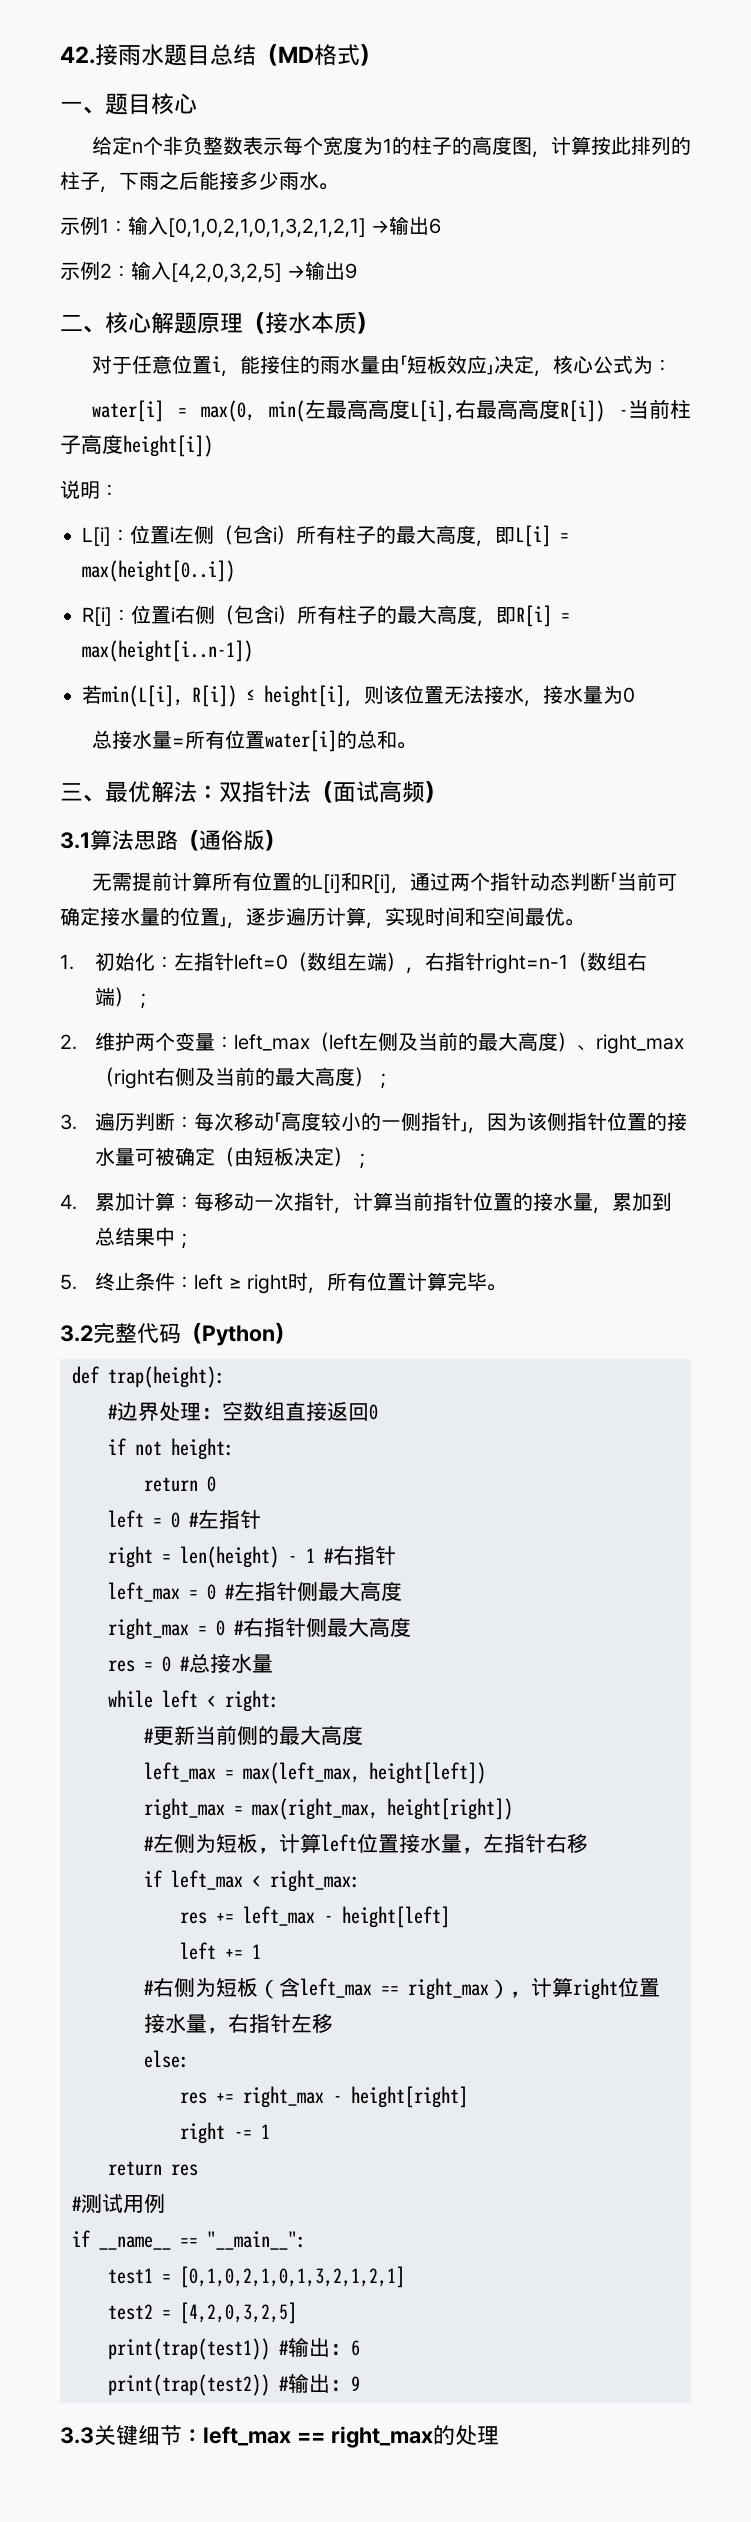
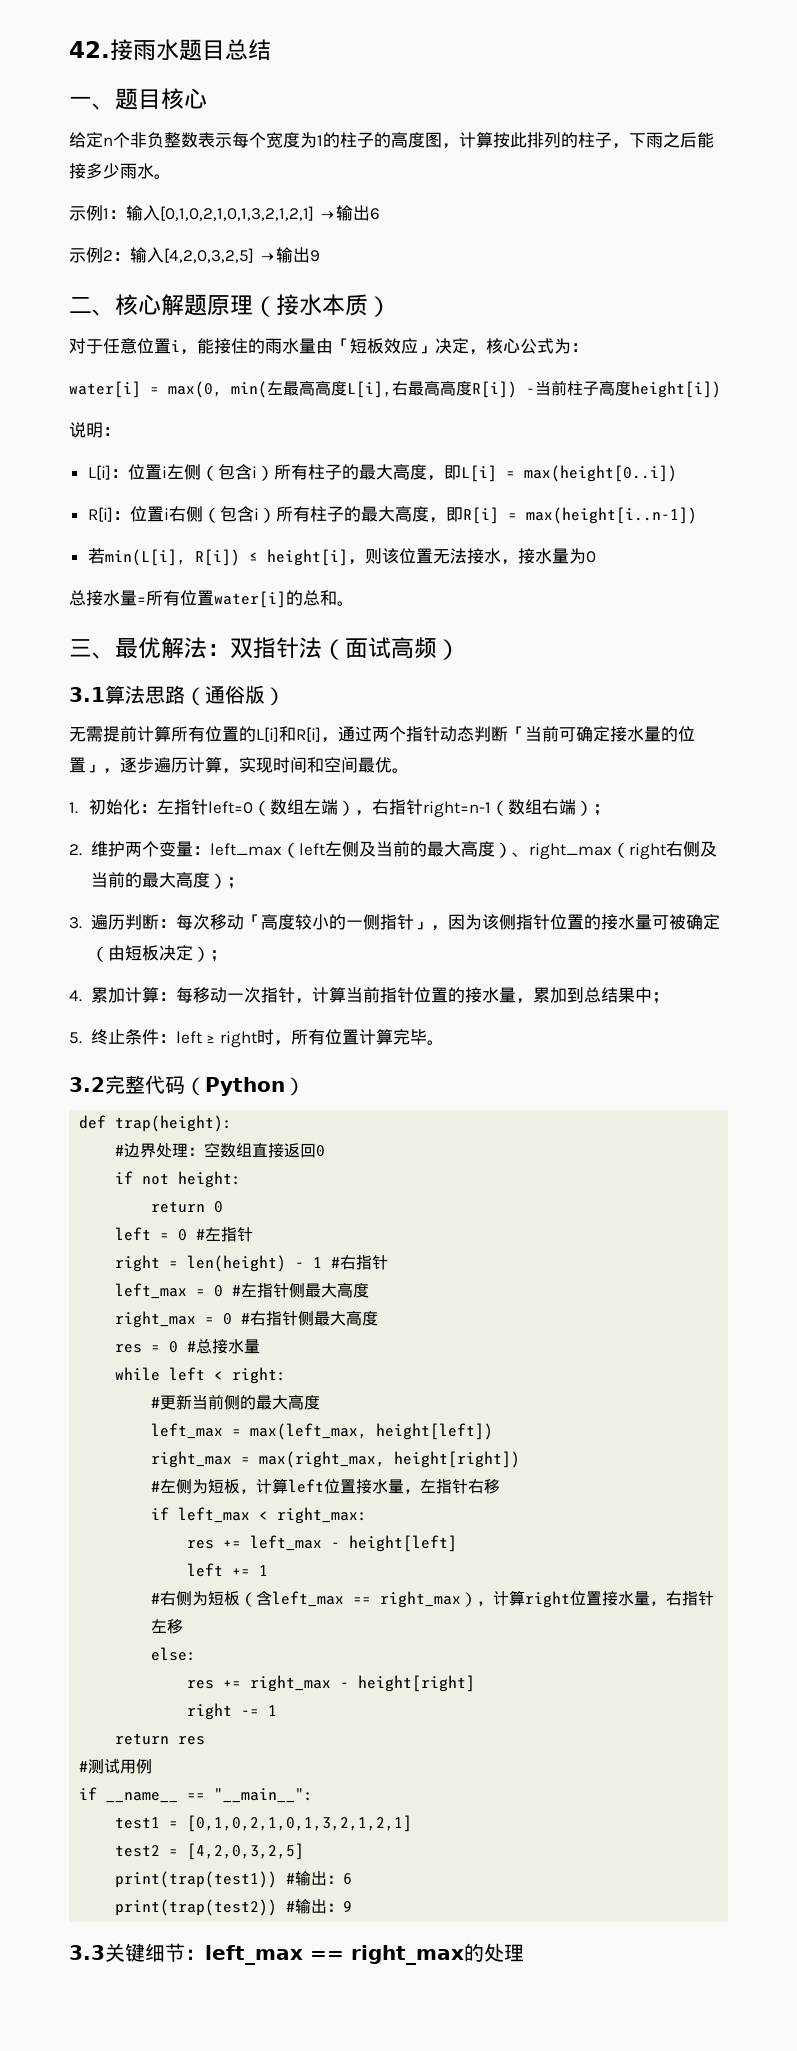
- 42.接雨水题目总结（MD格式）
+ 42.接雨水题目总结

